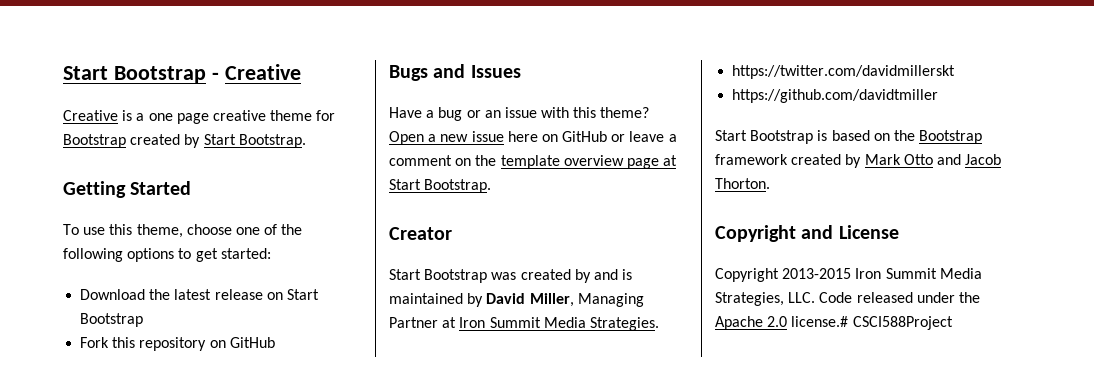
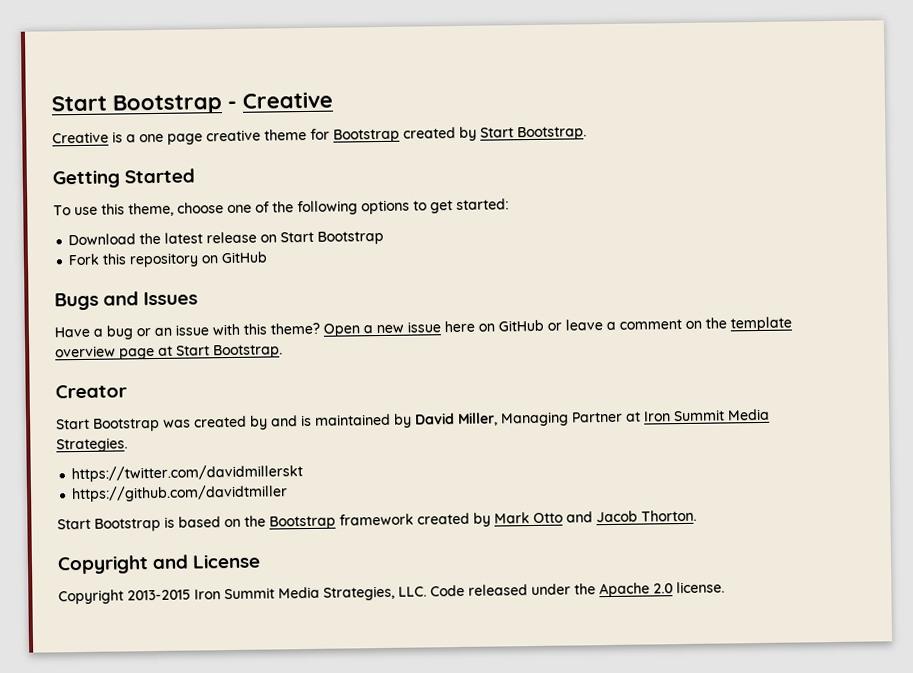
- Copyright 2013-2015 Iron Summit Media Strategies, LLC. Code released under the Apache 2.0 license.# CSCI588Project
+ Copyright 2013-2015 Iron Summit Media Strategies, LLC. Code released under the Apache 2.0 license.

